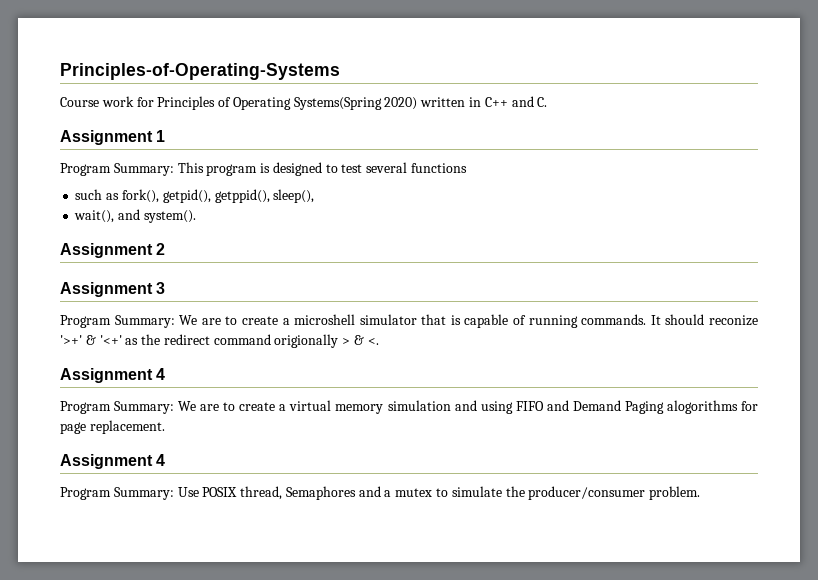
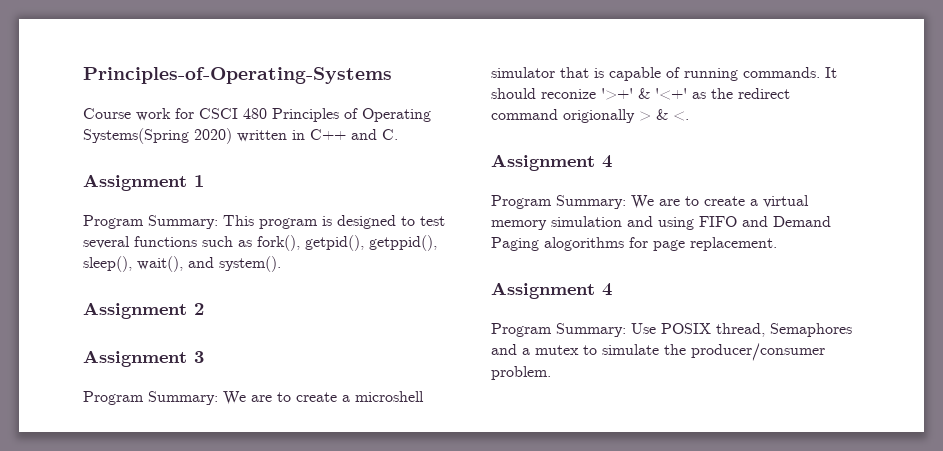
- Course work for Principles of Operating Systems(Spring 2020) written in C++ and C.
+ Course work for CSCI 480 Principles of Operating Systems(Spring 2020) written in C++ and C.
- Program Summary: This program is designed to test several functions
- such as fork(), getpid(), getppid(), sleep(),
- wait(), and system().
+ Program Summary: This program is designed to test several functions such as fork(), getpid(), getppid(), sleep(), wait(), and system().

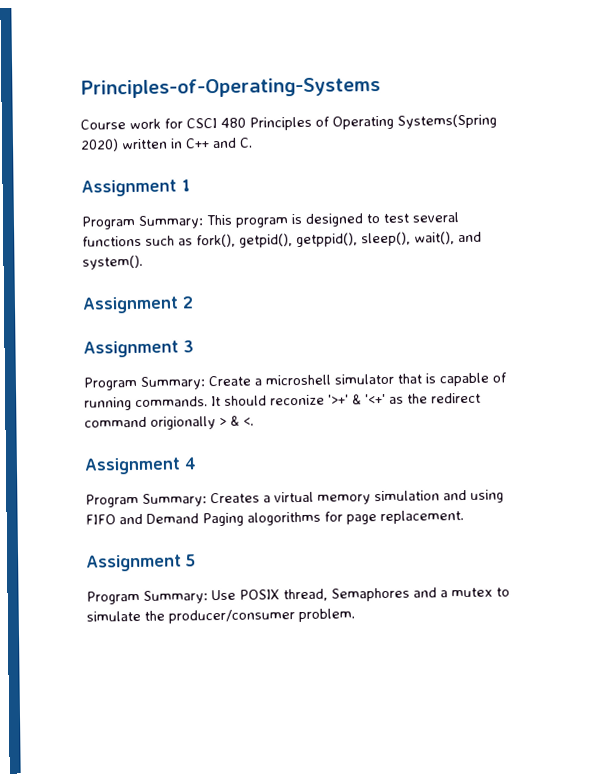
- Program Summary: We are to create a microshell simulator that is capable of running commands.
+ Program Summary: Create a microshell simulator that is capable of running commands.
- Program Summary: We are to create a virtual memory simulation and using FIFO and Demand Paging alogorithms for page replacement.
- Assignment 4
+ Program Summary: Creates a virtual memory simulation and using FIFO and Demand Paging alogorithms for page replacement.
+ Assignment 5

